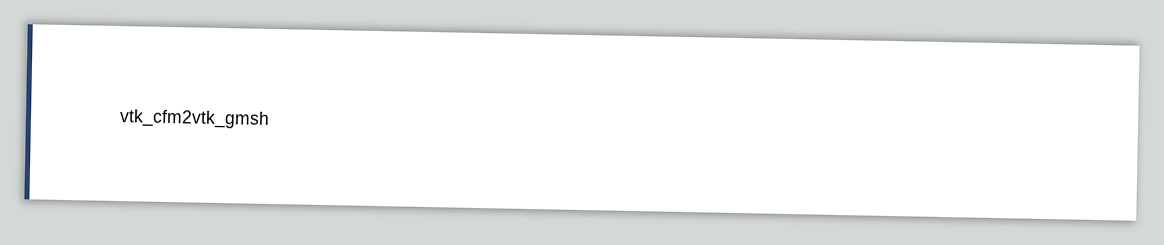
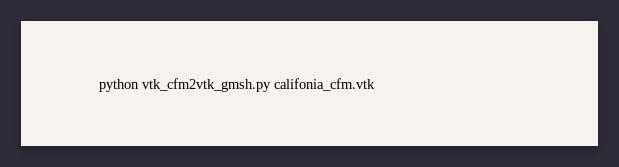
- vtk_cfm2vtk_gmsh
+ python vtk_cfm2vtk_gmsh.py califonia_cfm.vtk

